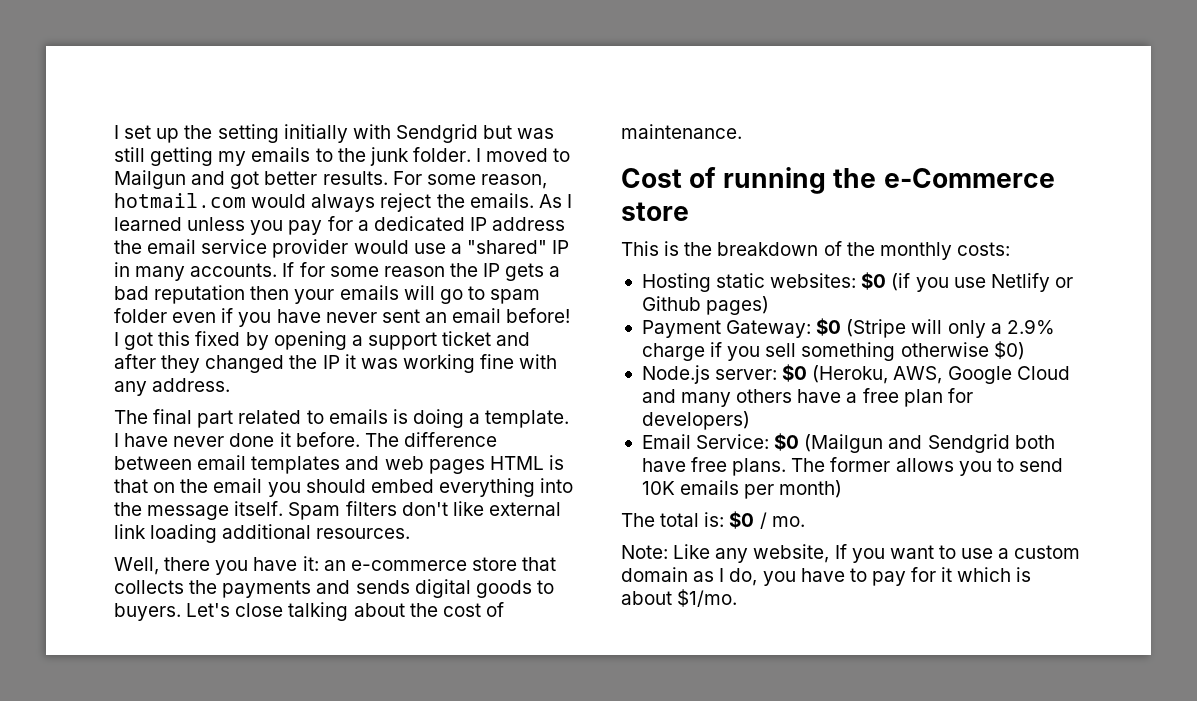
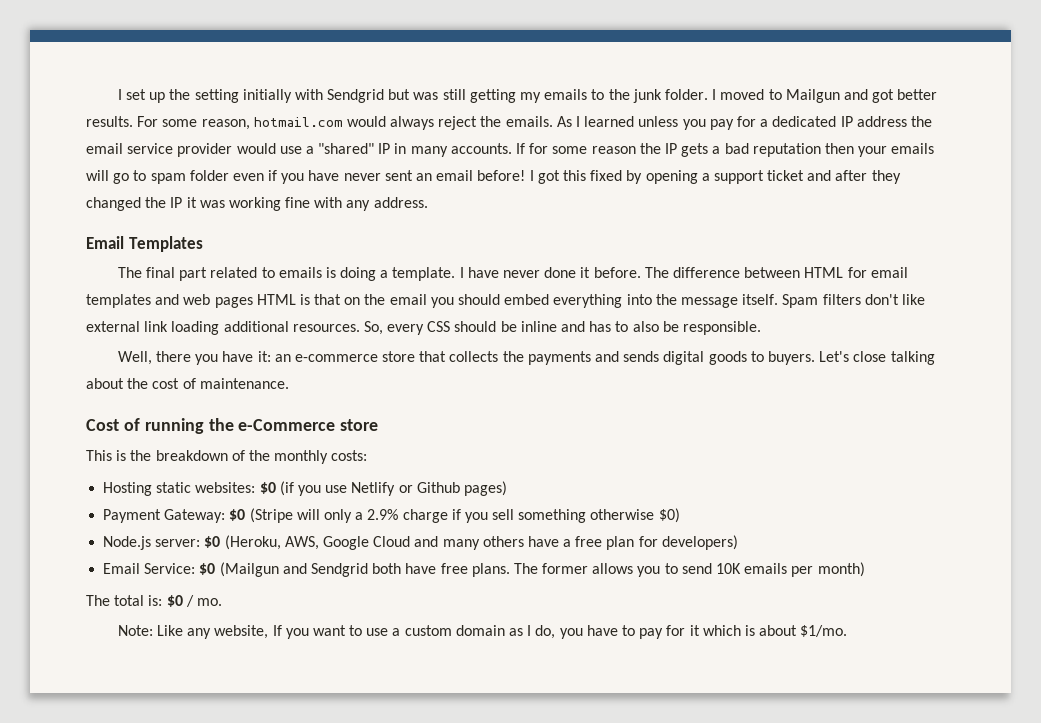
+ Email Templates
- The difference between email templates and web pages HTML is that on the email you should embed everything into the message itself.
+ The difference between HTML for email templates and web pages HTML is that on the email you should embed everything into the message itself.
+ So, every CSS should be inline and has to also be responsible.

